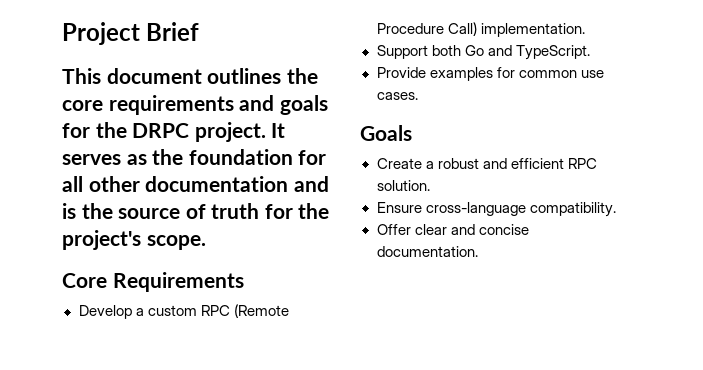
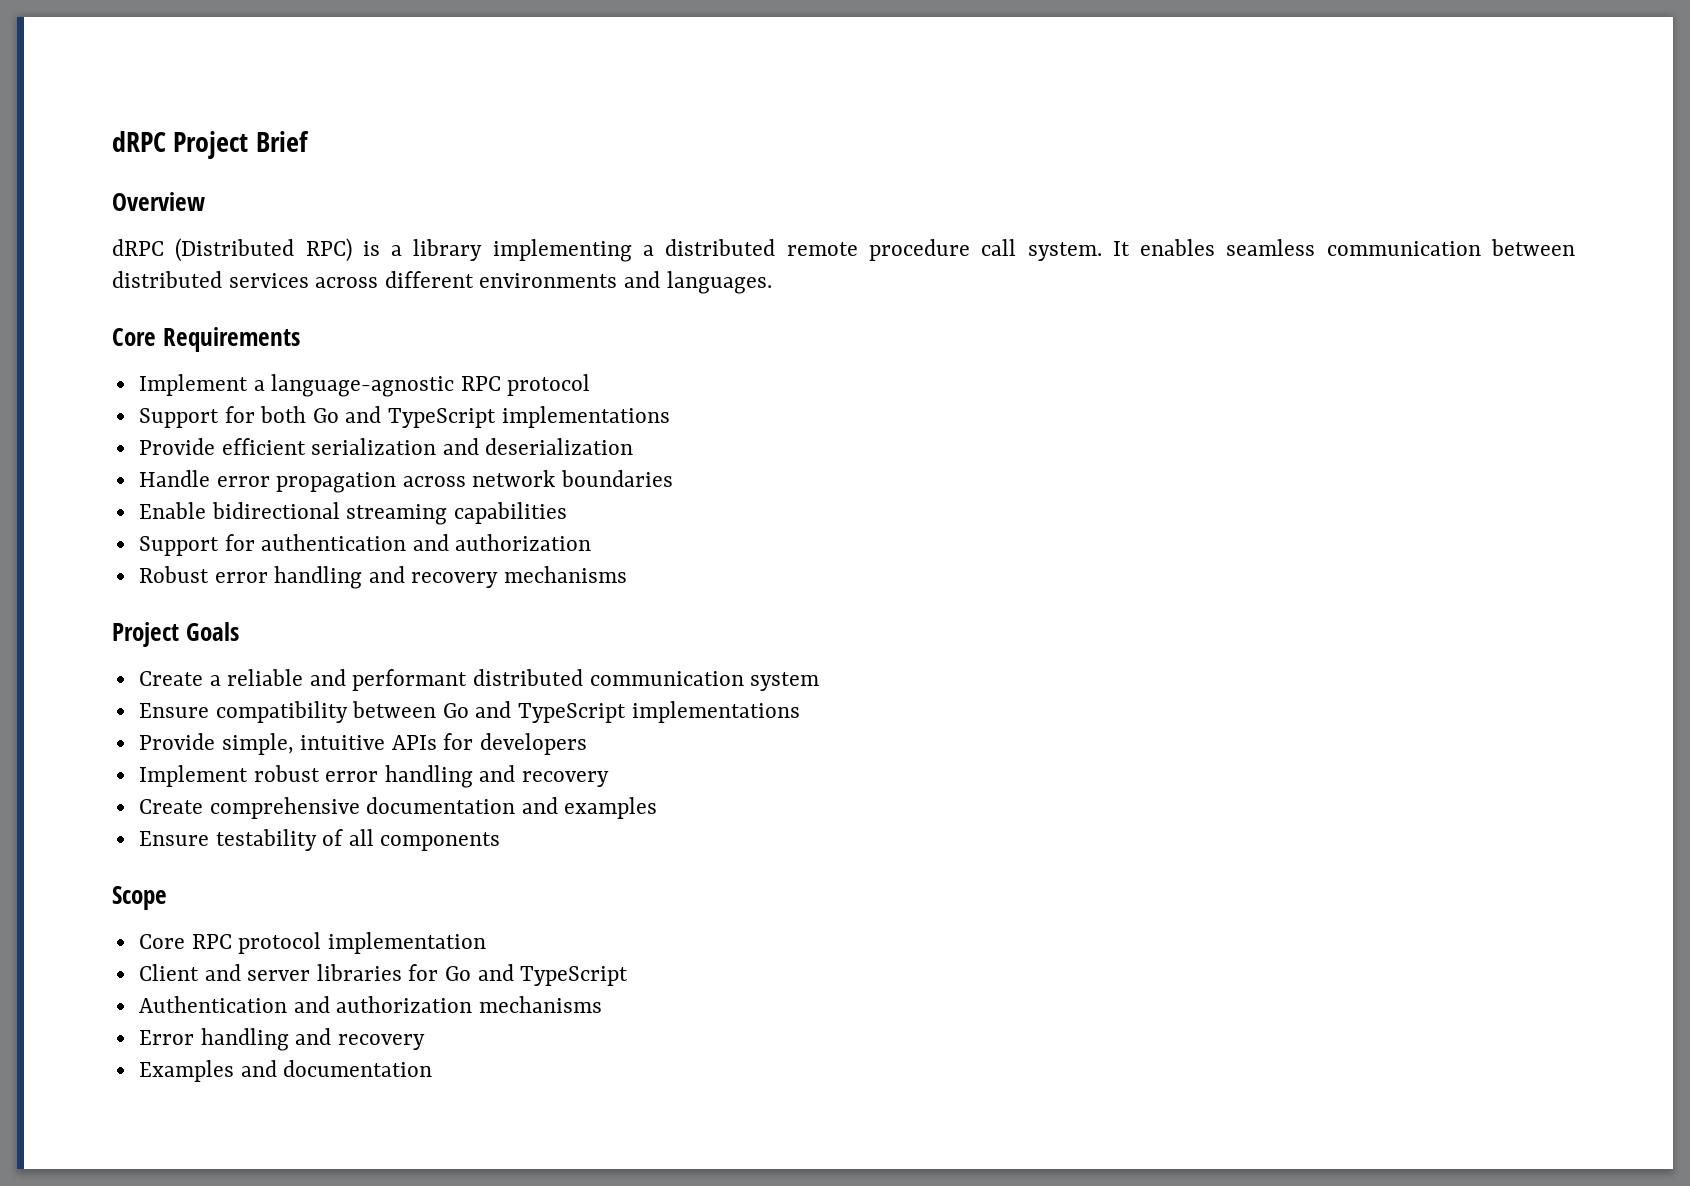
- Project Brief
+ dRPC Project Brief
- This document outlines the core requirements and goals for the DRPC project. It serves as the foundation for all other documentation and is the source of truth for the project's scope.
+ Overview
+ dRPC (Distributed RPC) is a library implementing a distributed remote procedure call system. It enables seamless communication between distributed services across different environments and languages.
  Core Requirements
- Develop a custom RPC (Remote Procedure Call) implementation.
- Support both Go and TypeScript.
- Provide examples for common use cases.
- Goals
- Create a robust and efficient RPC solution.
- Ensure cross-language compatibility.
- Offer clear and concise documentation.
+ Implement a language-agnostic RPC protocol
+ Support for both Go and TypeScript implementations
+ Provide efficient serialization and deserialization
+ Handle error propagation across network boundaries
+ Enable bidirectional streaming capabilities
+ Support for authentication and authorization
+ Robust error handling and recovery mechanisms
+ Project Goals
+ Create a reliable and performant distributed communication system
+ Ensure compatibility between Go and TypeScript implementations
+ Provide simple, intuitive APIs for developers
+ Implement robust error handling and recovery
+ Create comprehensive documentation and examples
+ Ensure testability of all components
+ Scope
+ Core RPC protocol implementation
+ Client and server libraries for Go and TypeScript
+ Authentication and authorization mechanisms
+ Error handling and recovery
+ Examples and documentation

